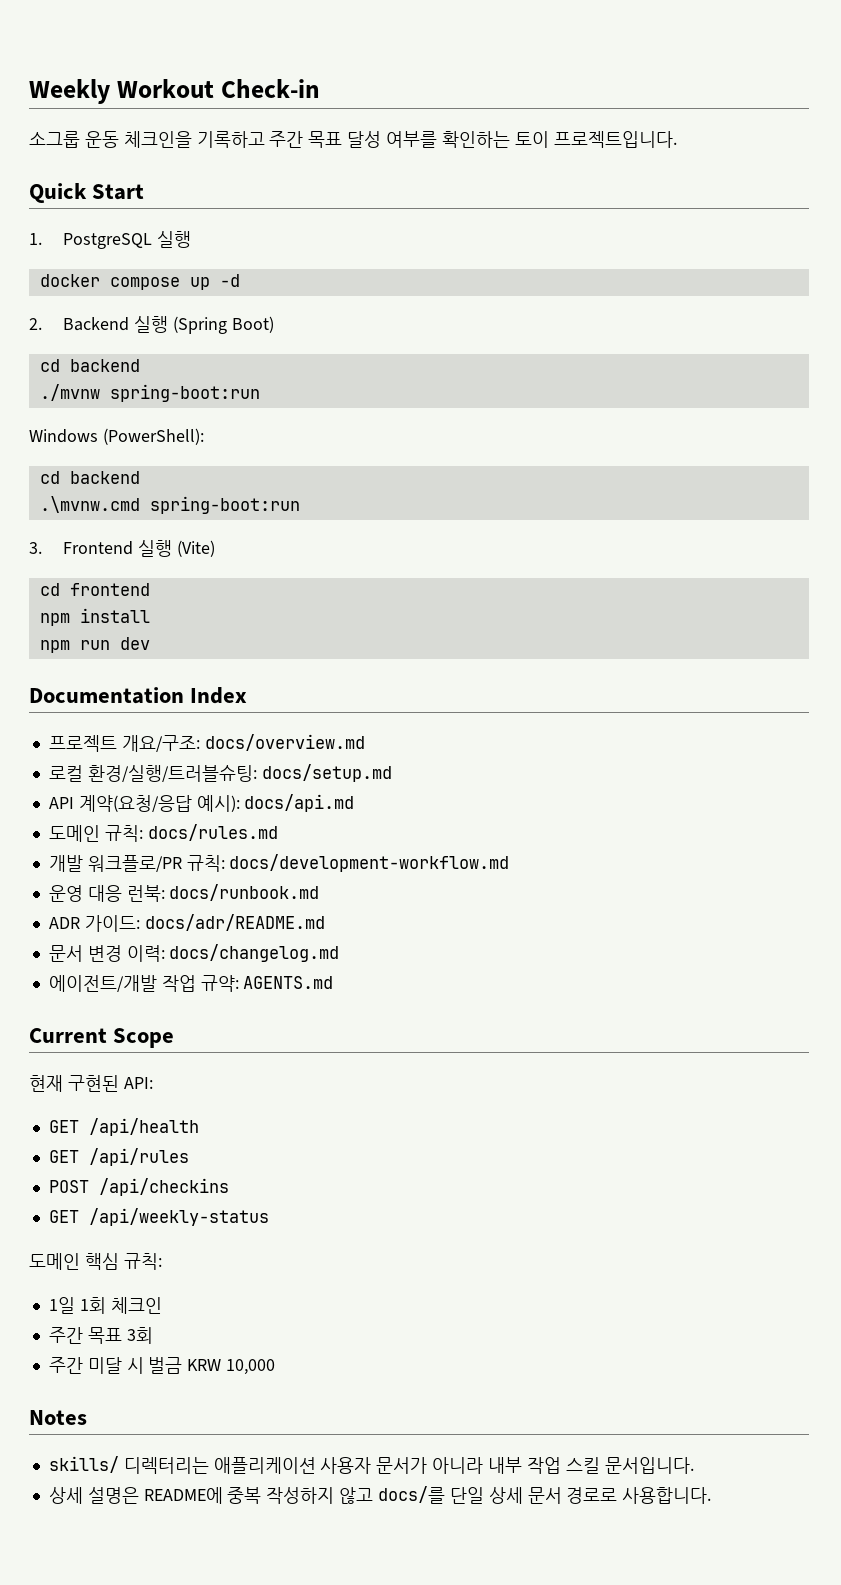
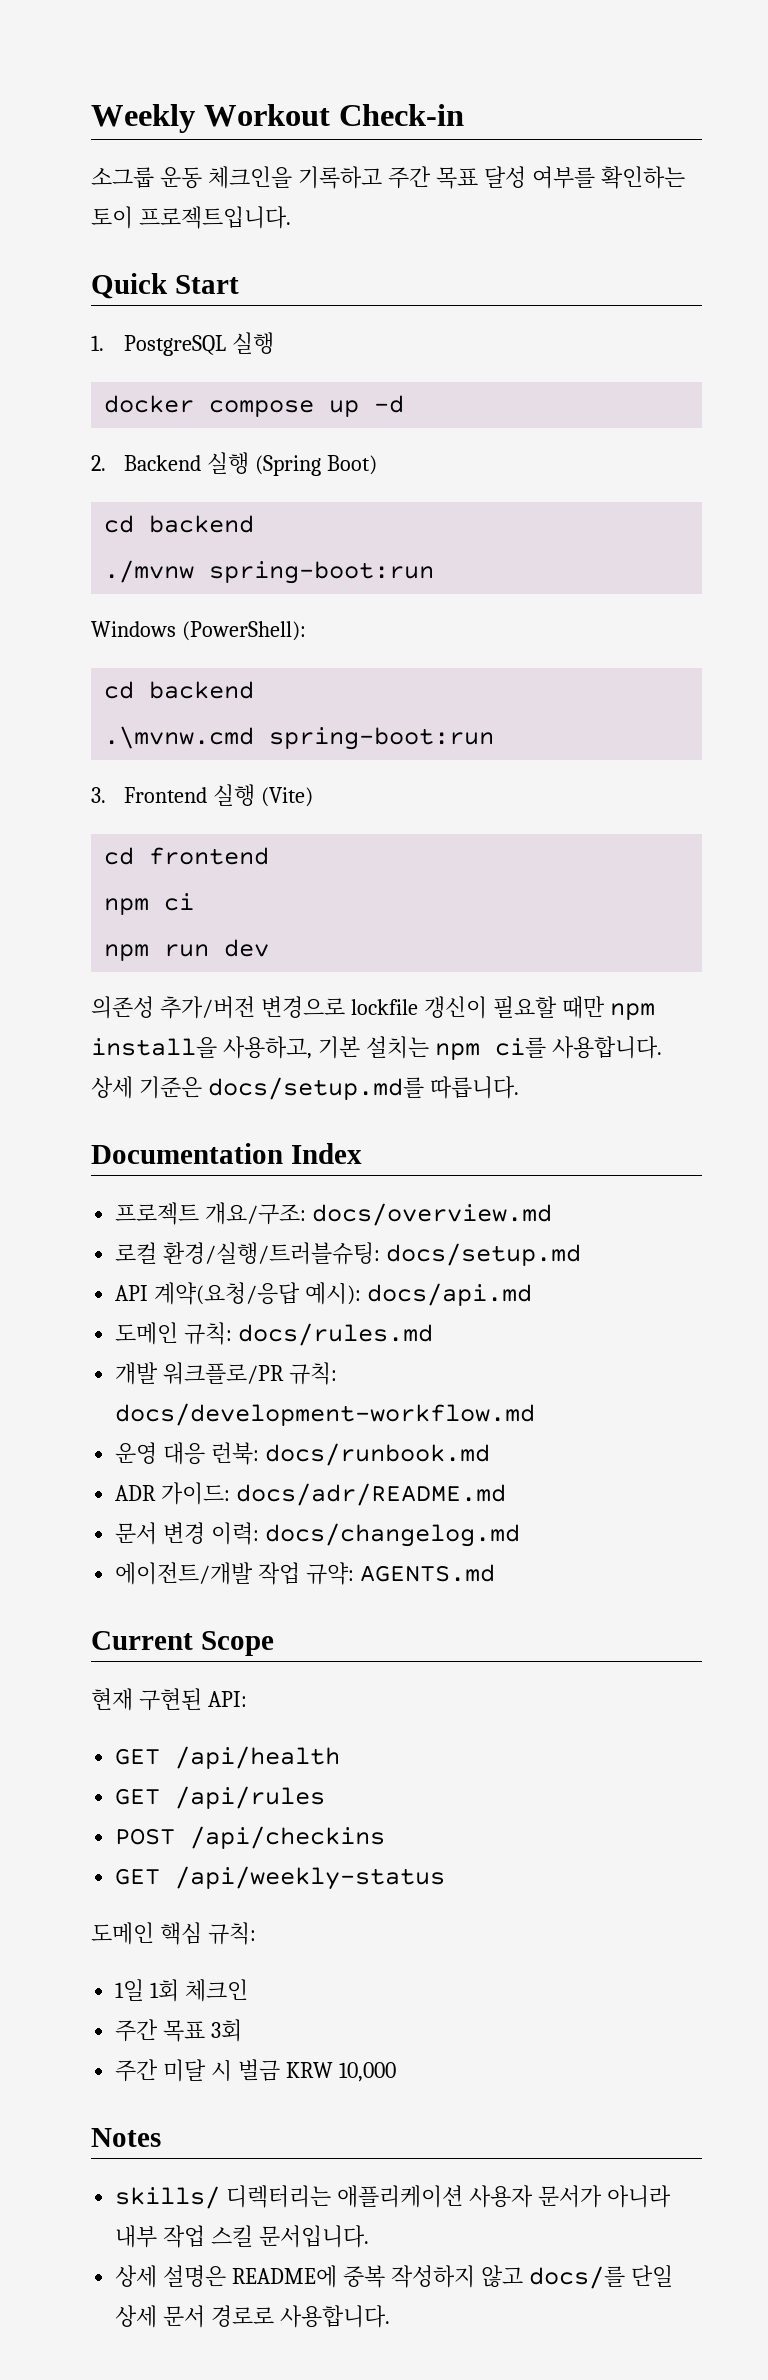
- npm install
+ npm ci
+ 의존성 추가/버전 변경으로 lockfile 갱신이 필요할 때만 npm install을 사용하고, 기본 설치는 npm ci를 사용합니다. 상세 기준은 docs/setup.md를 따릅니다.

